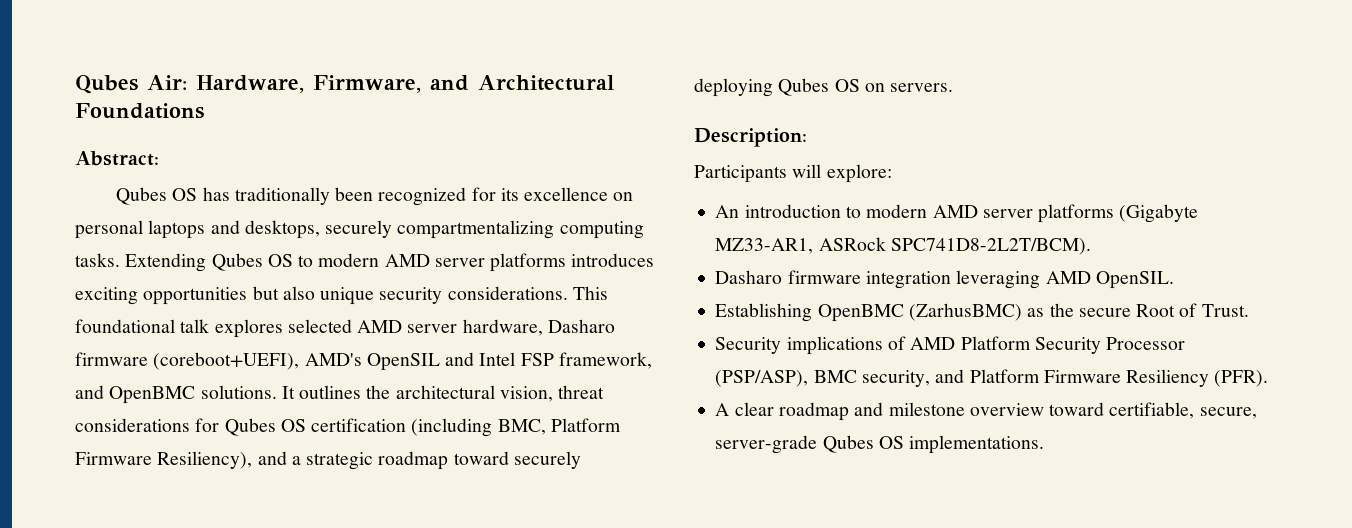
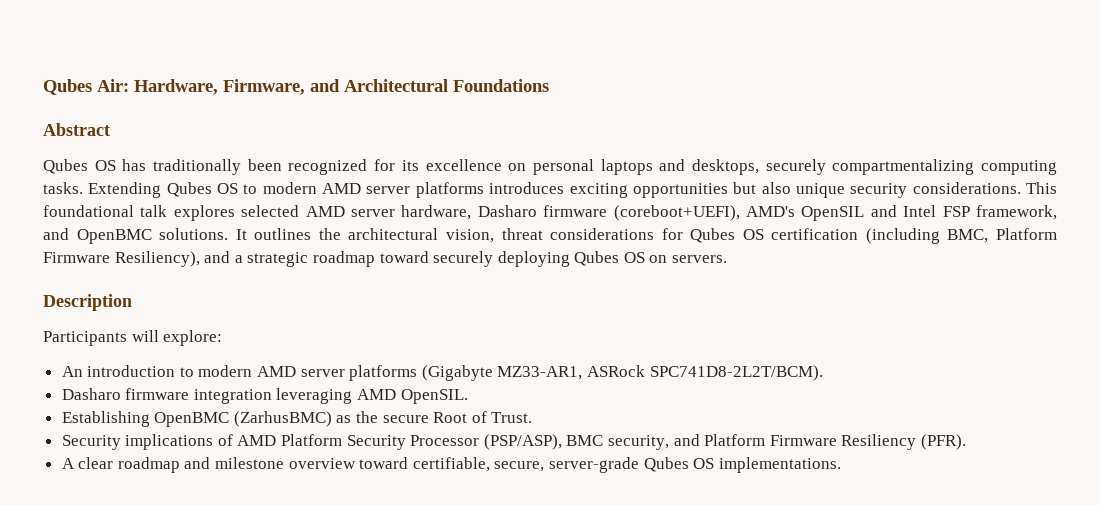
- Abstract:
+ Abstract
- Description:
+ Description

